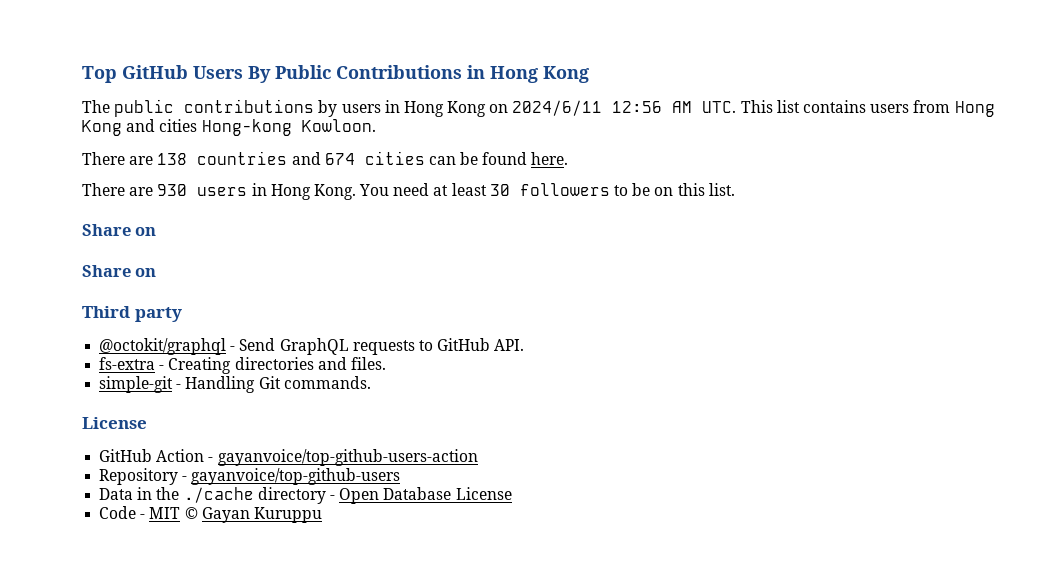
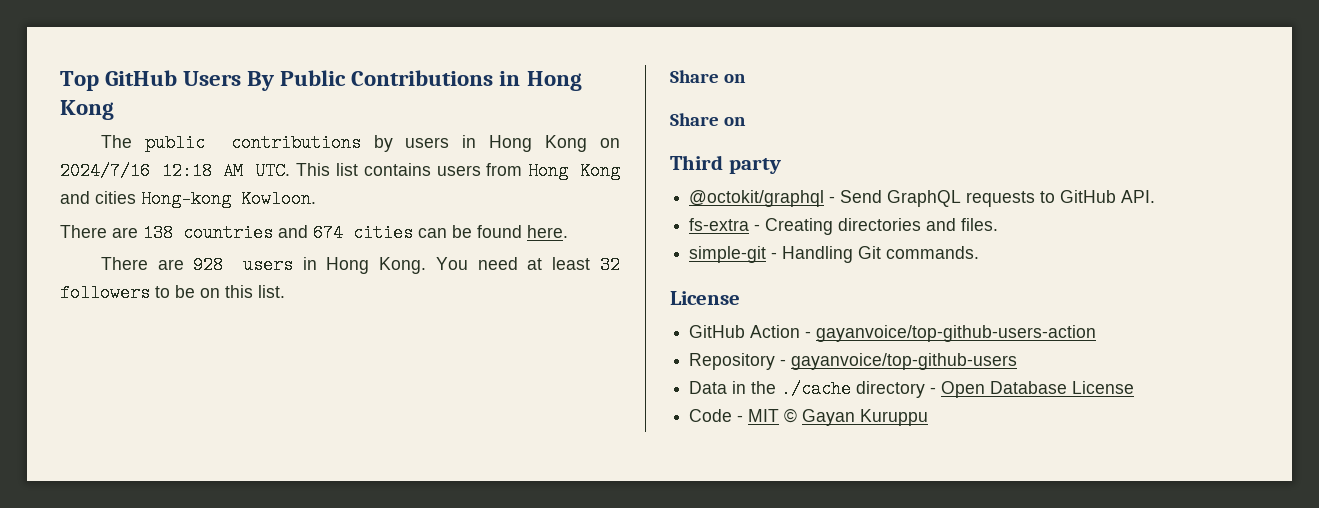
- The public contributions by users in Hong Kong on 2024/6/11 12:56 AM UTC. This list contains users from Hong Kong and cities Hong-kong Kowloon.
+ The public contributions by users in Hong Kong on 2024/7/16 12:18 AM UTC. This list contains users from Hong Kong and cities Hong-kong Kowloon.
- There are 930 users in Hong Kong.
+ There are 928 users in Hong Kong.
- You need at least 30 followers to be on this list.
+ You need at least 32 followers to be on this list.

